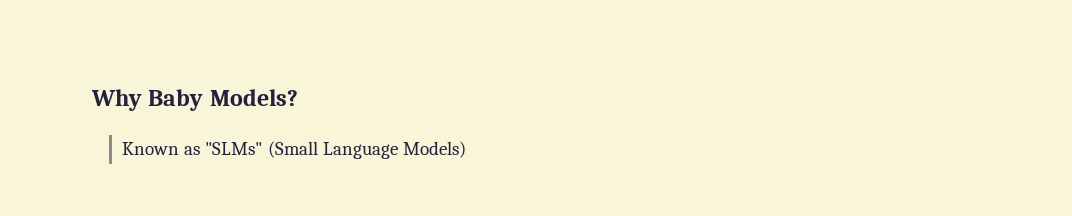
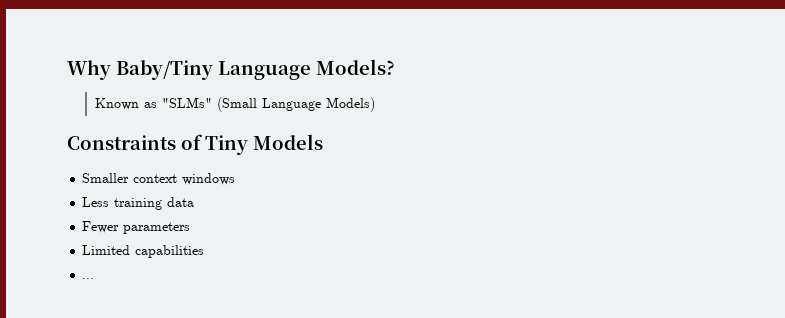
- Why Baby Models?
+ Why Baby/Tiny Language Models?
+ Constraints of Tiny Models
+ Smaller context windows
+ Less training data
+ Fewer parameters
+ Limited capabilities
+ ...

